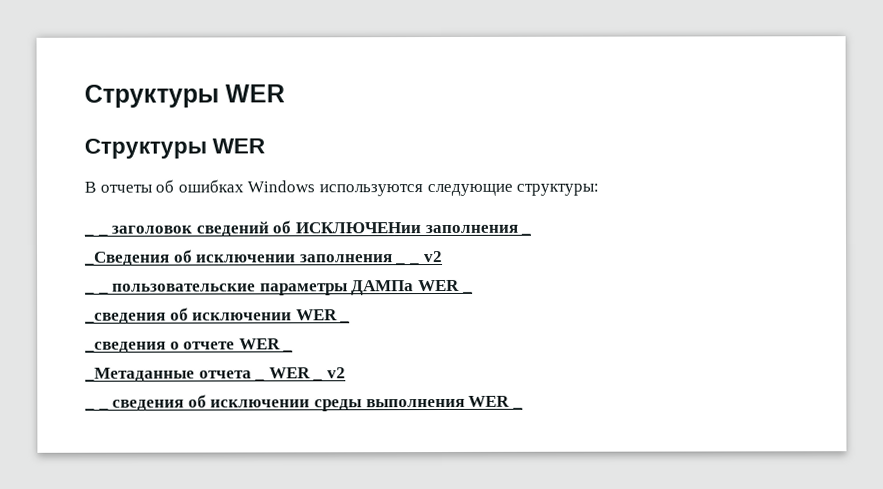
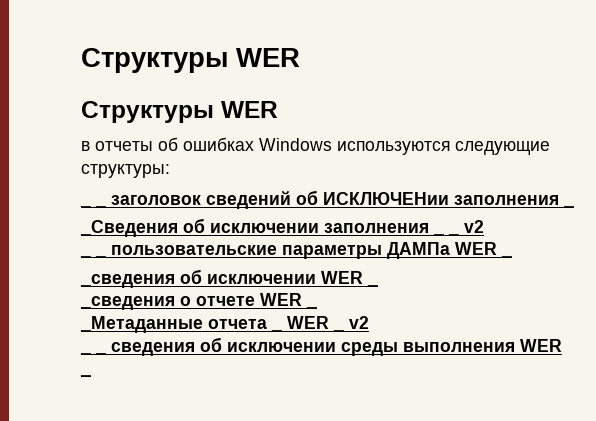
- В отчеты об ошибках Windows используются следующие структуры:
+ в отчеты об ошибках Windows используются следующие структуры:

